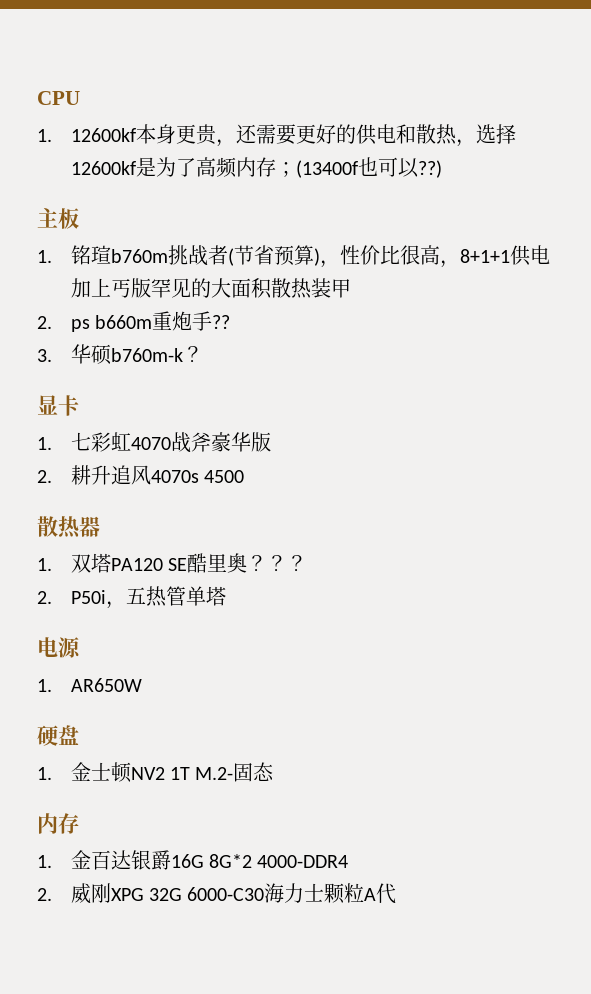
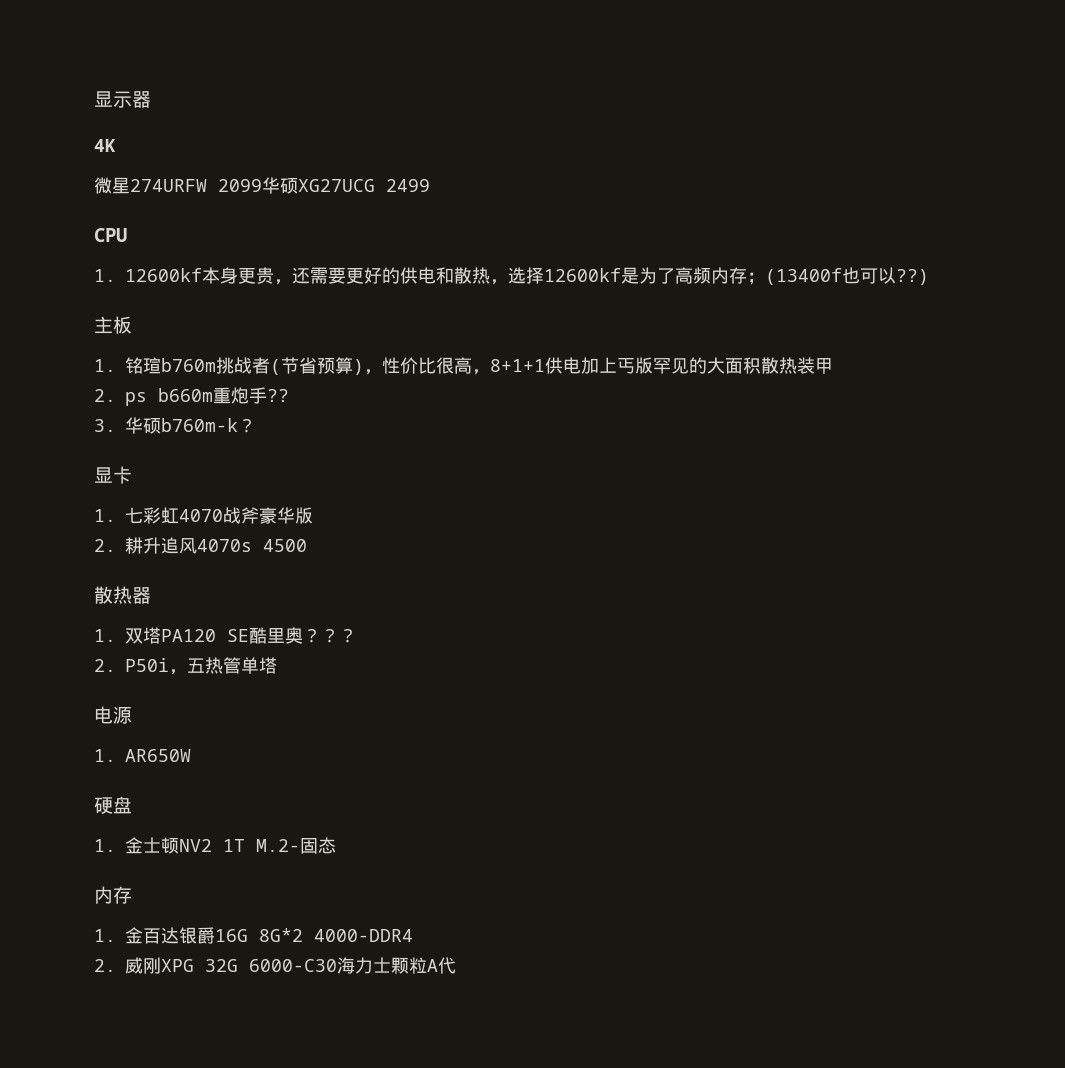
+ 显示器
+ 4K
+ 微星274URFW 2099华硕XG27UCG 2499

